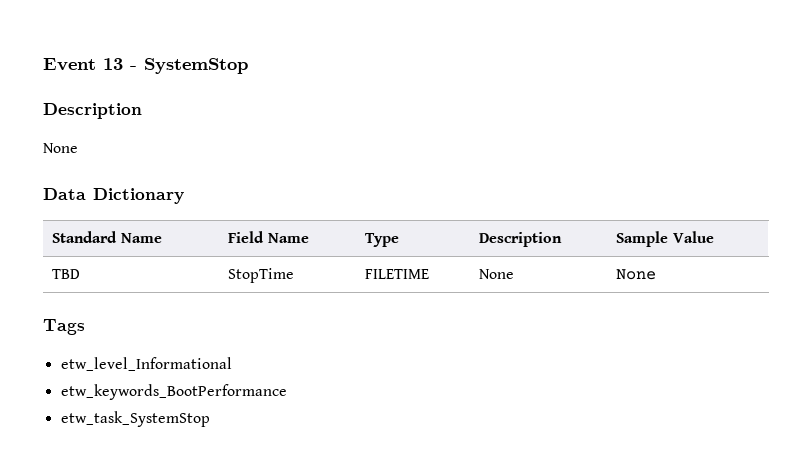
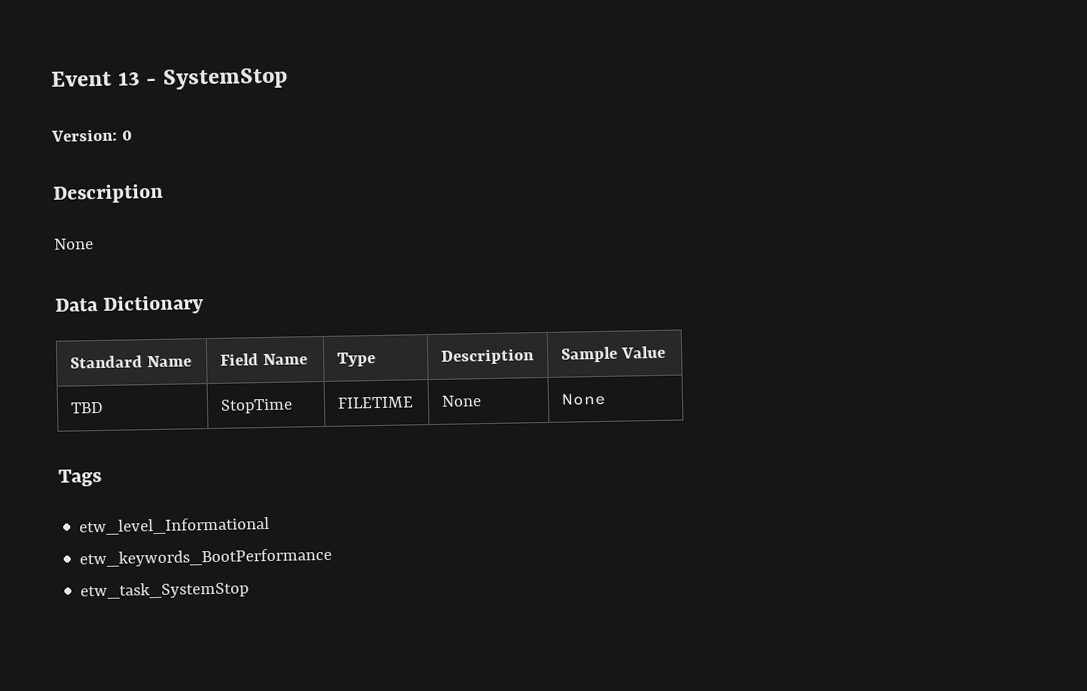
+ Version: 0

